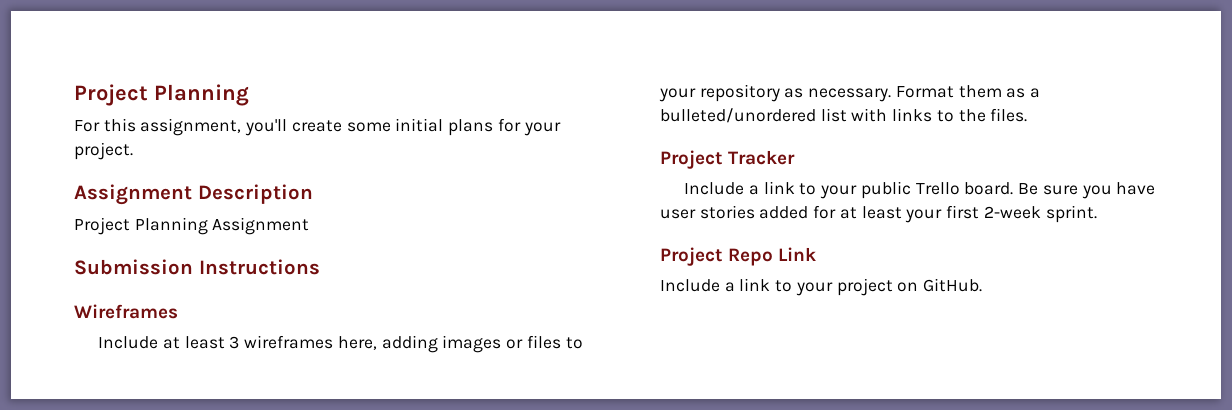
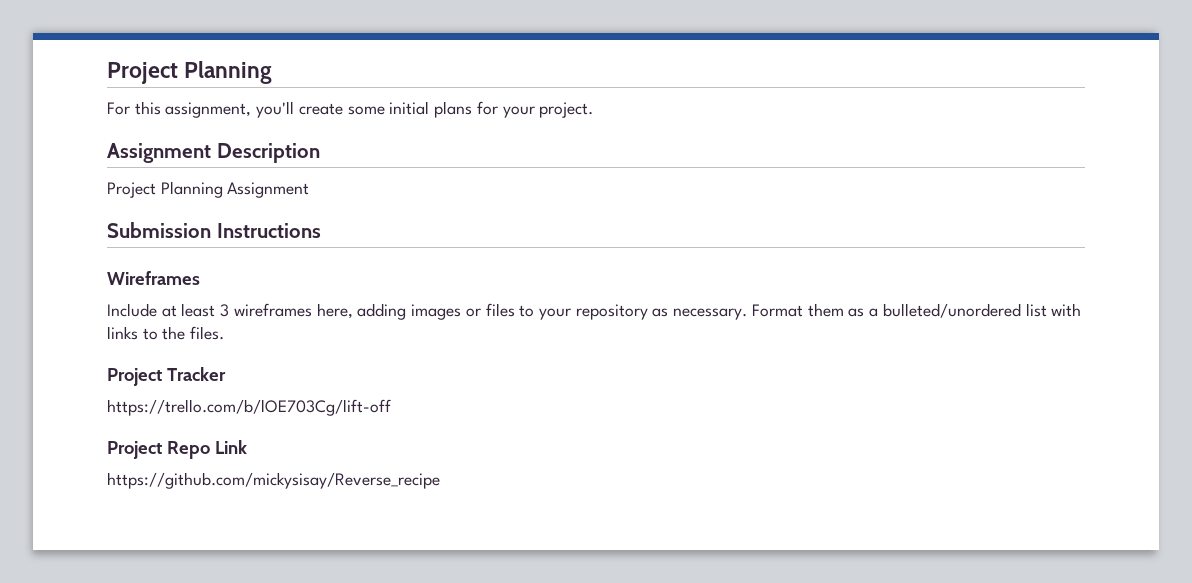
- Include a link to your public Trello board. Be sure you have user stories added for at least your first 2-week sprint.
+ https://trello.com/b/lOE703Cg/lift-off
  Project Repo Link
- Include a link to your project on GitHub.
+ https://github.com/mickysisay/Reverse_recipe

